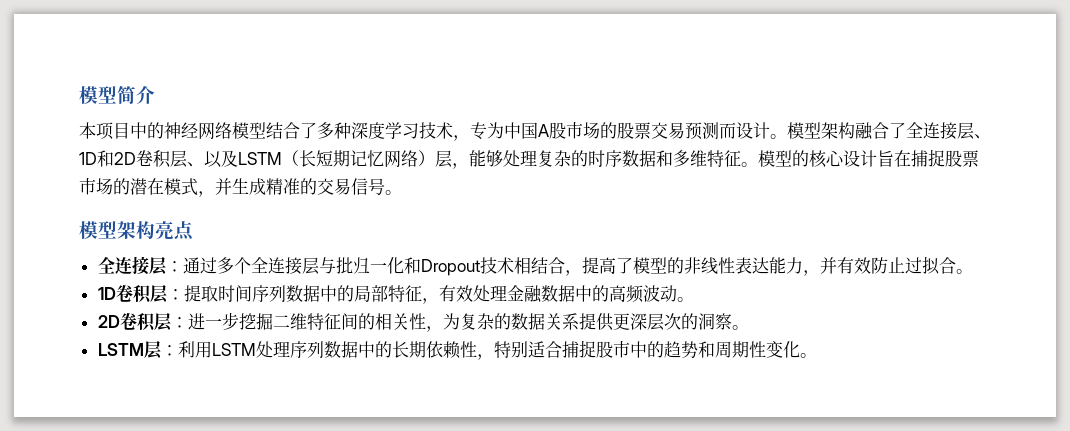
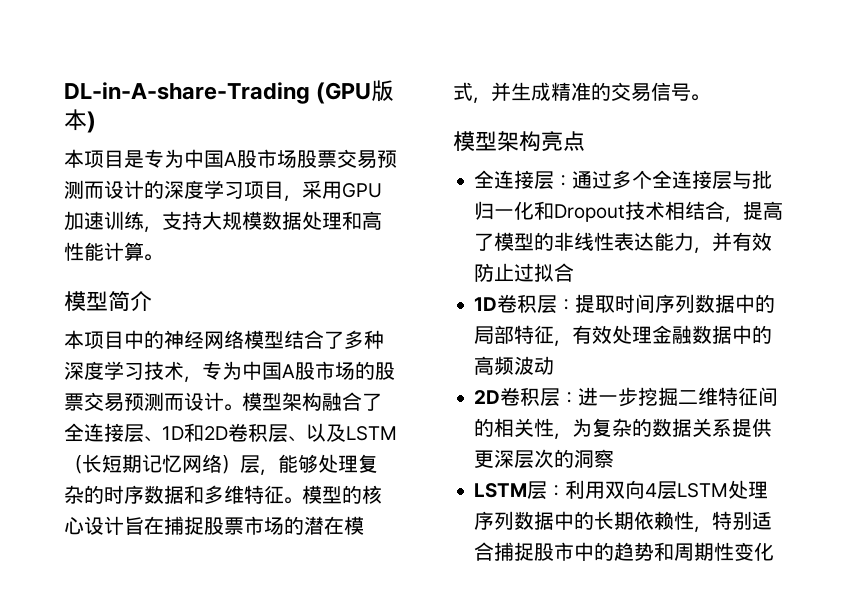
+ DL-in-A-share-Trading (GPU版本)
+ 本项目是专为中国A股市场股票交易预测而设计的深度学习项目，采用GPU加速训练，支持大规模数据处理和高性能计算。
- 全连接层：通过多个全连接层与批归一化和Dropout技术相结合，提高了模型的非线性表达能力，并有效防止过拟合。
+ 全连接层：通过多个全连接层与批归一化和Dropout技术相结合，提高了模型的非线性表达能力，并有效防止过拟合
- 1D卷积层：提取时间序列数据中的局部特征，有效处理金融数据中的高频波动。
+ 1D卷积层：提取时间序列数据中的局部特征，有效处理金融数据中的高频波动
- 2D卷积层：进一步挖掘二维特征间的相关性，为复杂的数据关系提供更深层次的洞察。
+ 2D卷积层：进一步挖掘二维特征间的相关性，为复杂的数据关系提供更深层次的洞察
- LSTM层：利用LSTM处理序列数据中的长期依赖性，特别适合捕捉股市中的趋势和周期性变化。
+ LSTM层：利用双向4层LSTM处理序列数据中的长期依赖性，特别适合捕捉股市中的趋势和周期性变化

